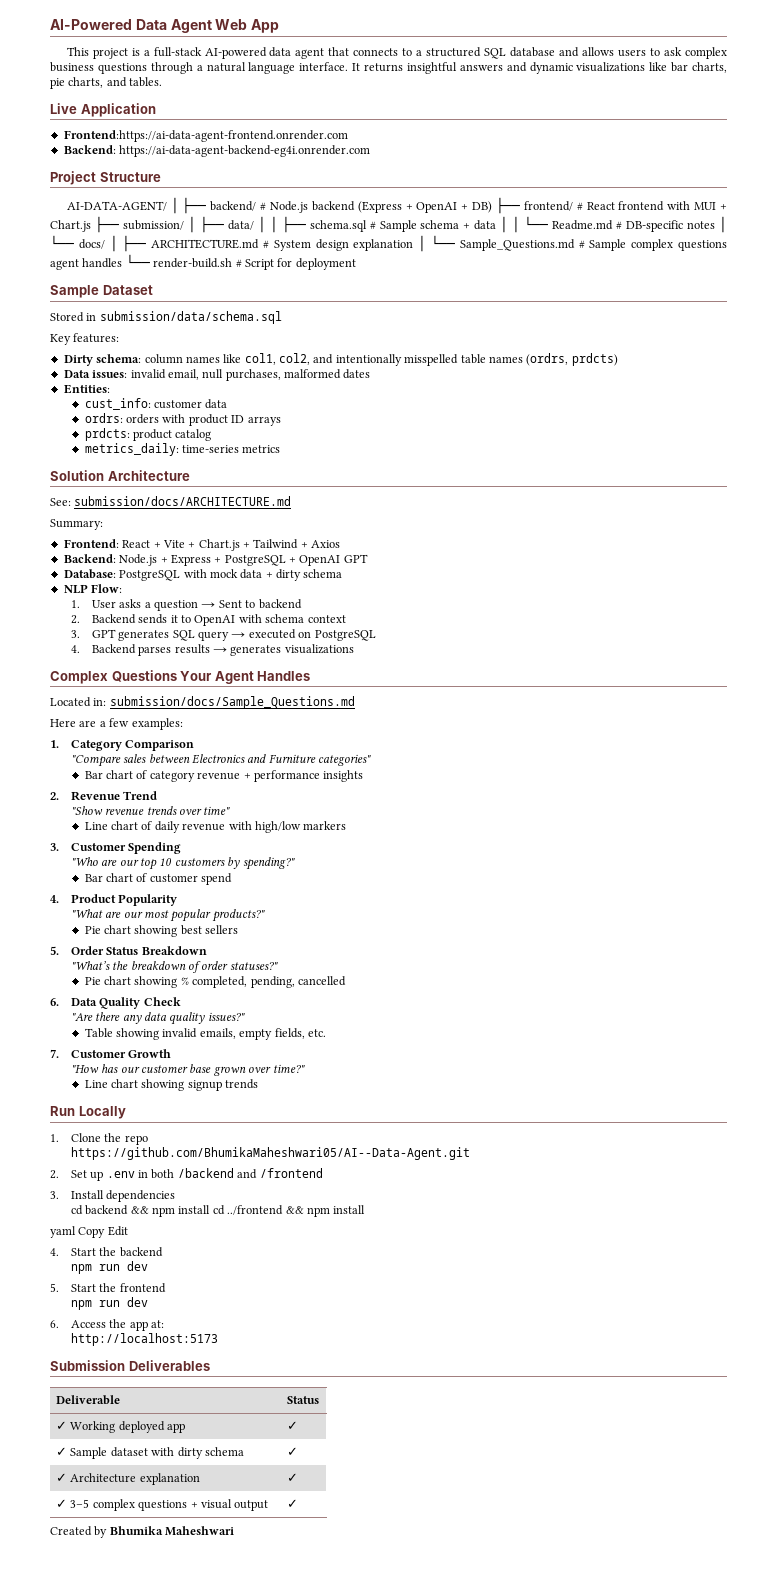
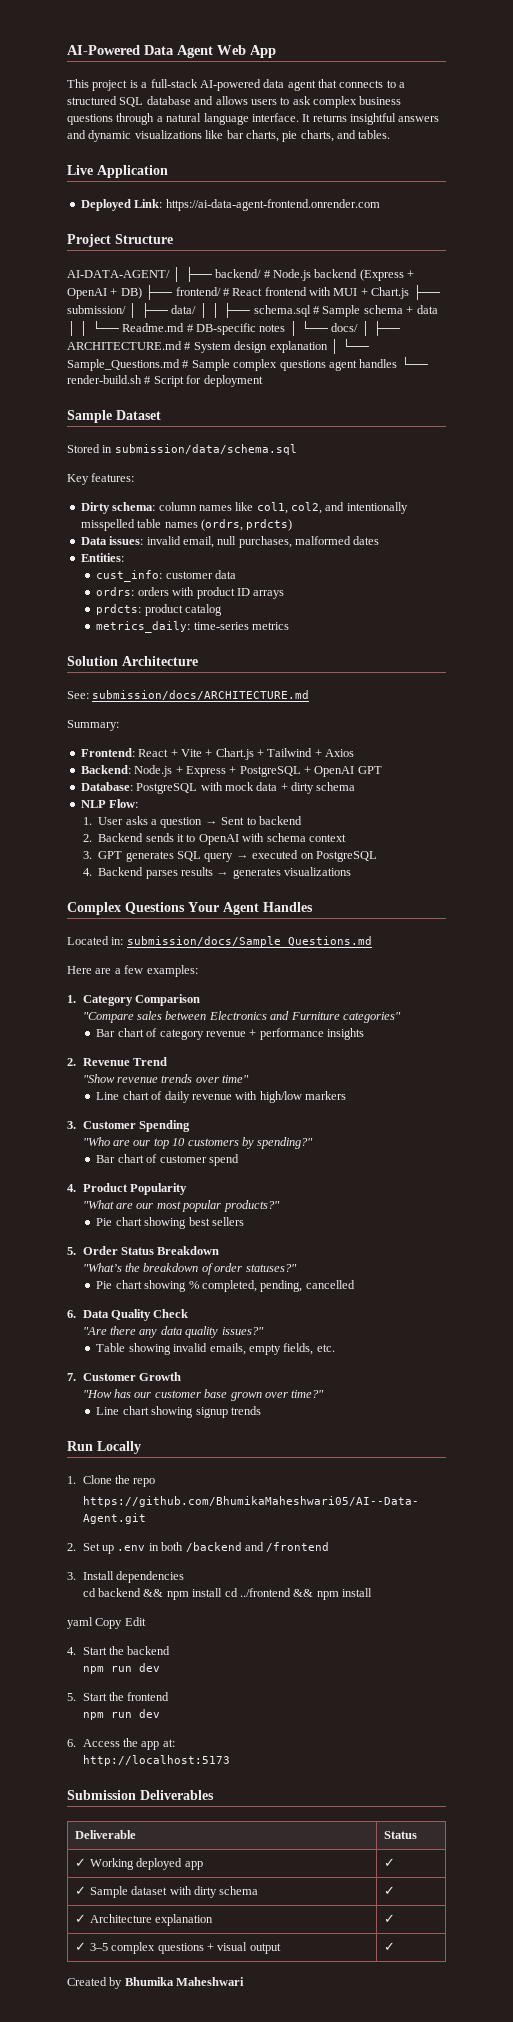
- Frontend:https://ai-data-agent-frontend.onrender.com
- Backend: https://ai-data-agent-backend-eg4i.onrender.com
+ Deployed Link: https://ai-data-agent-frontend.onrender.com

